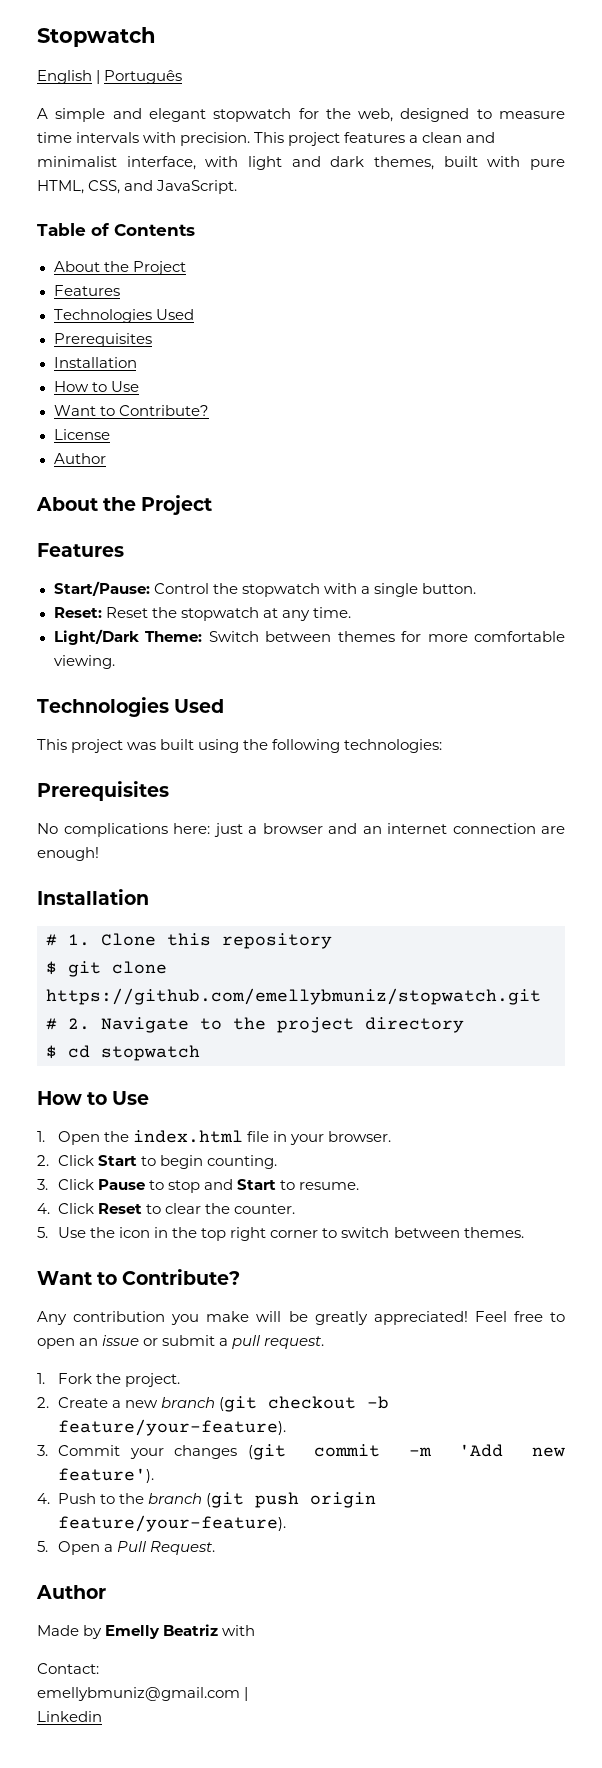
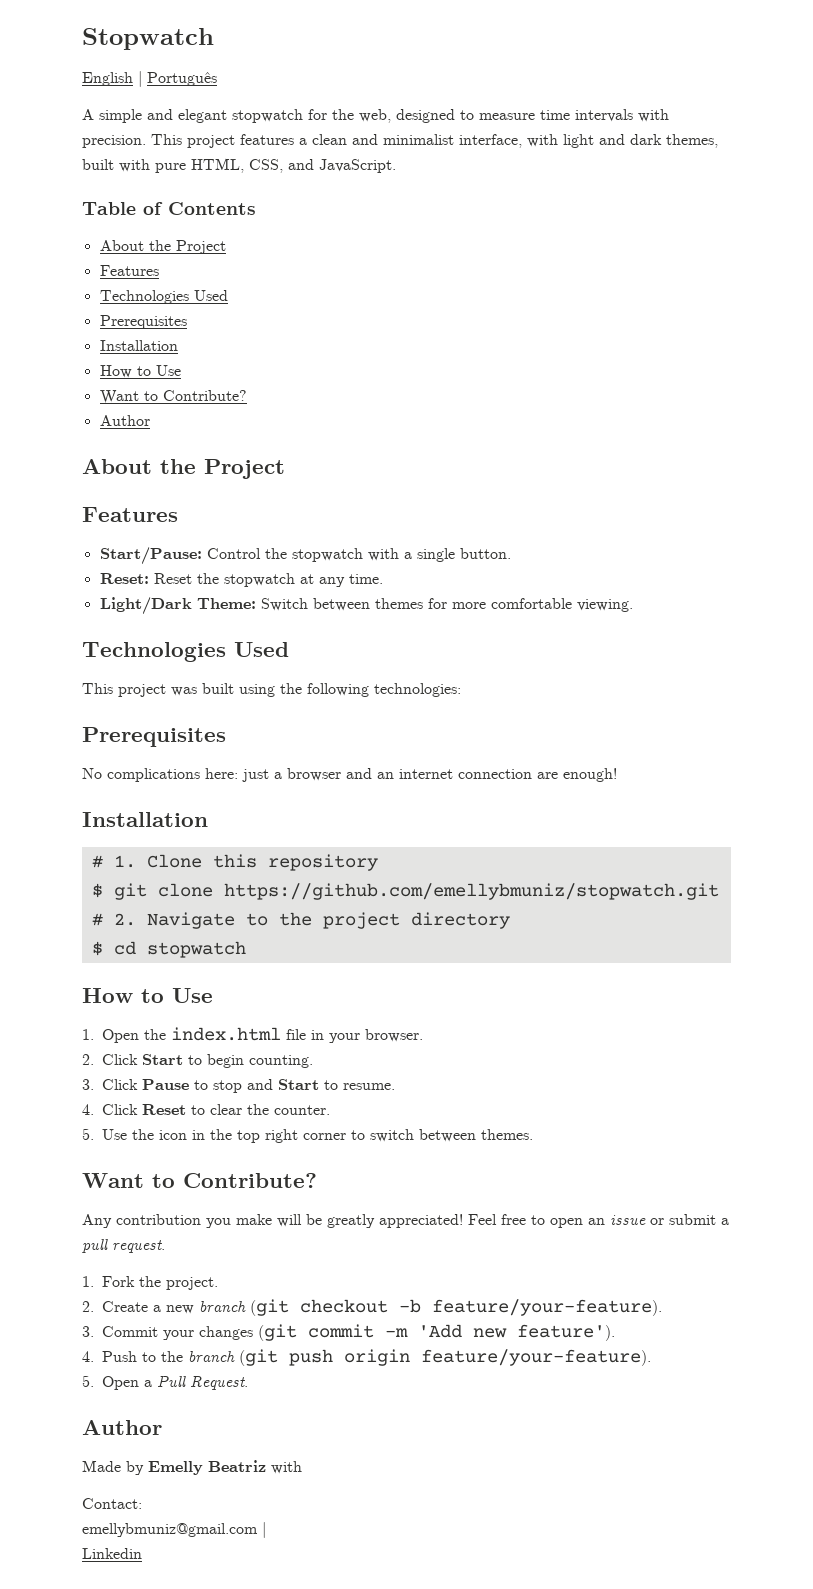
- License

